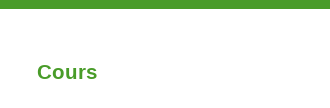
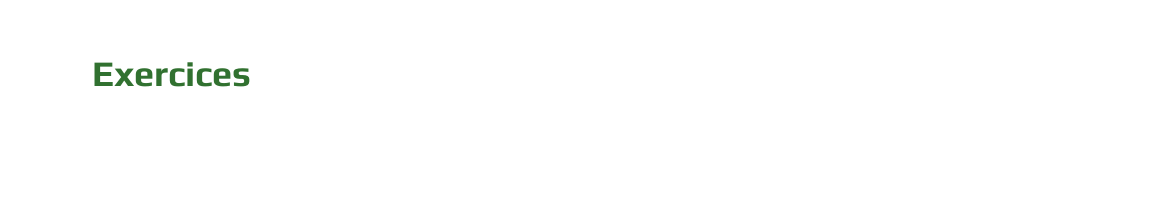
- Cours
+ Exercices

